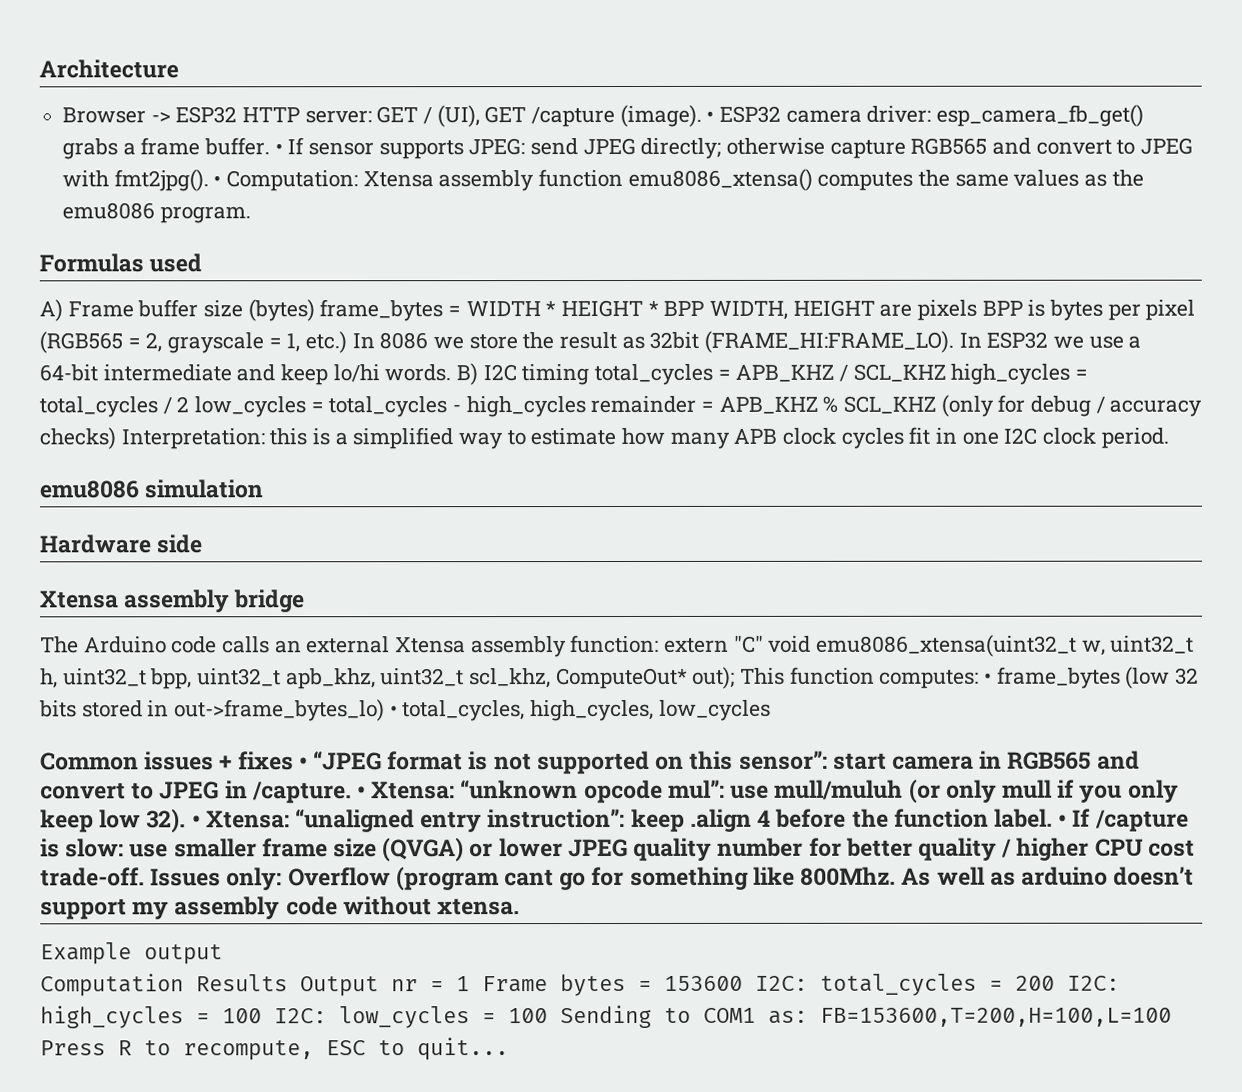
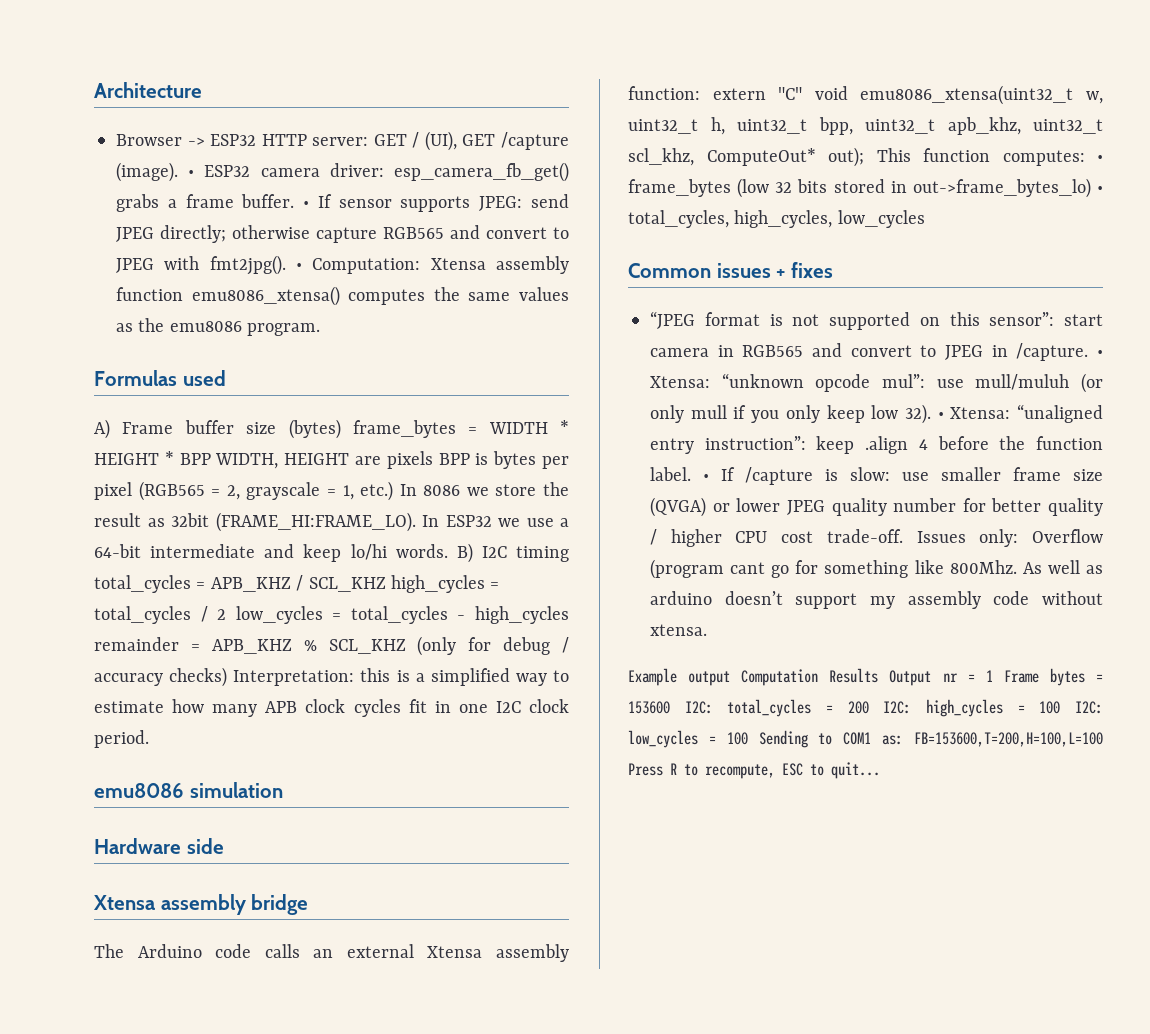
- Common issues + fixes • “JPEG format is not supported on this sensor”: start camera in RGB565 and convert to JPEG in /capture.
+ Common issues + fixes
+ “JPEG format is not supported on this sensor”: start camera in RGB565 and convert to JPEG in /capture.
- Example output
- Computation Results Output nr = 1 Frame bytes = 153600 I2C: total_cycles = 200 I2C: high_cycles = 100 I2C: low_cycles = 100 Sending to COM1 as: FB=153600,T=200,H=100,L=100 Press R to recompute, ESC to quit...
+ Example output Computation Results Output nr = 1 Frame bytes = 153600 I2C: total_cycles = 200 I2C: high_cycles = 100 I2C: low_cycles = 100 Sending to COM1 as: FB=153600,T=200,H=100,L=100 Press R to recompute, ESC to quit...

